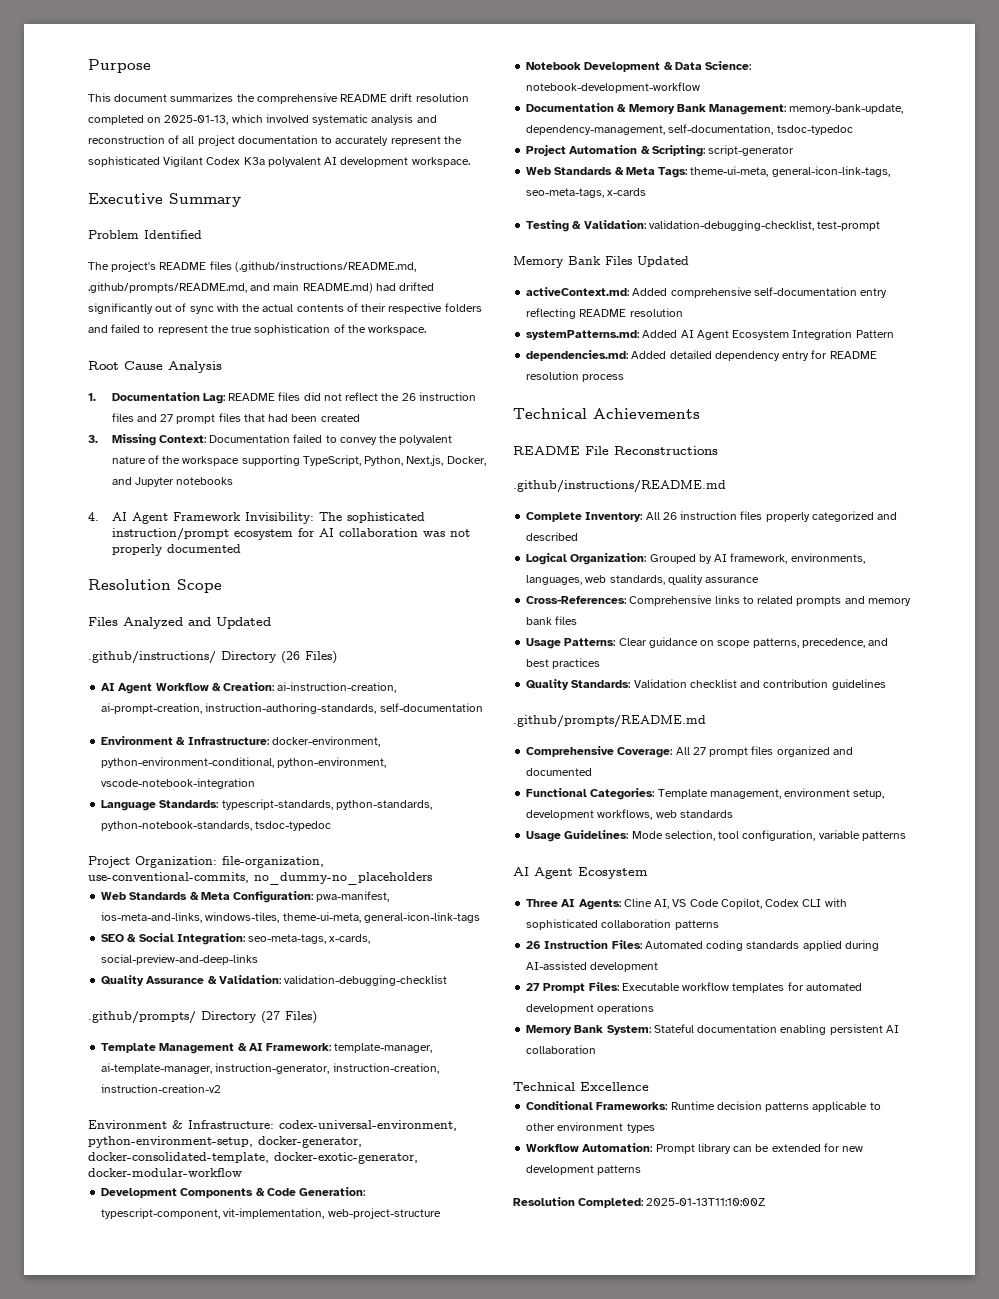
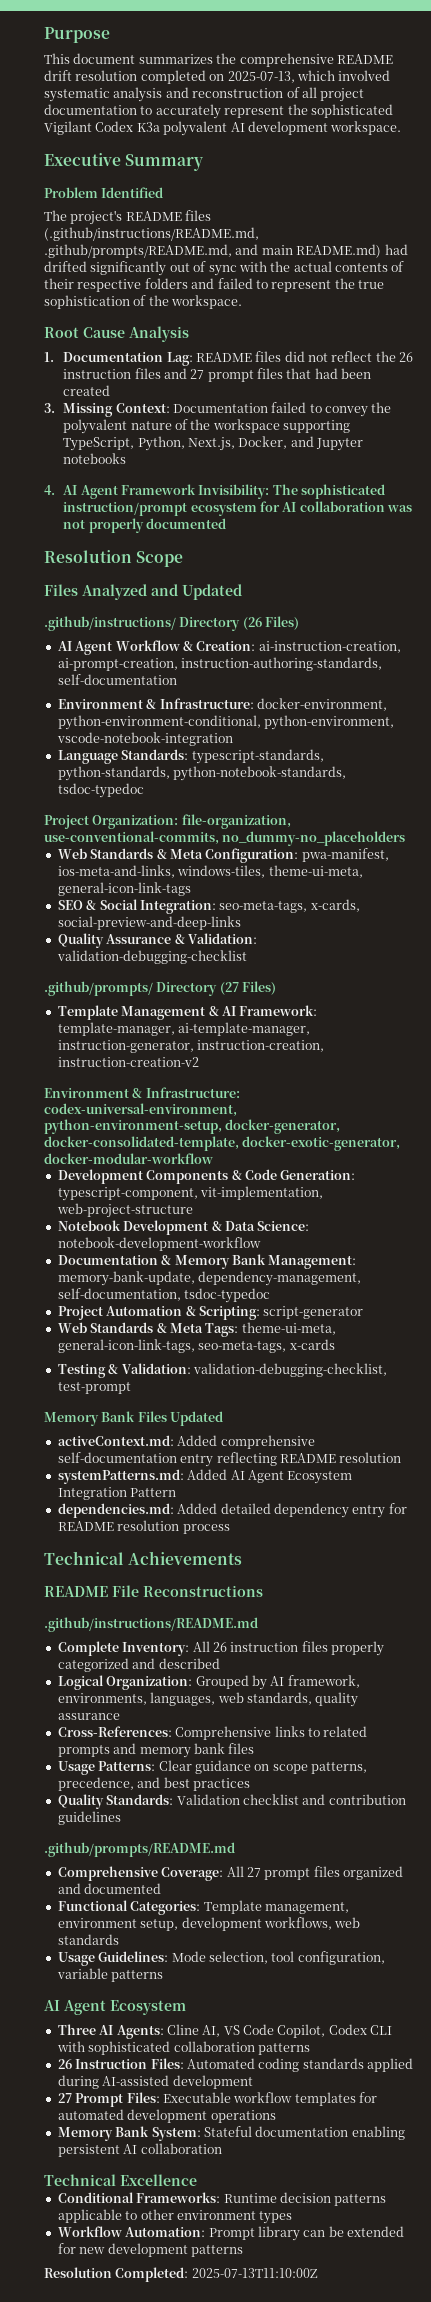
- This document summarizes the comprehensive README drift resolution completed on 2025-01-13, which involved systematic analysis and reconstruction of all project documentation to accurately represent the sophisticated Vigilant Codex K3a polyvalent AI development workspace.
+ This document summarizes the comprehensive README drift resolution completed on 2025-07-13, which involved systematic analysis and reconstruction of all project documentation to accurately represent the sophisticated Vigilant Codex K3a polyvalent AI development workspace.
- Resolution Completed: 2025-01-13T11:10:00Z
+ Resolution Completed: 2025-07-13T11:10:00Z

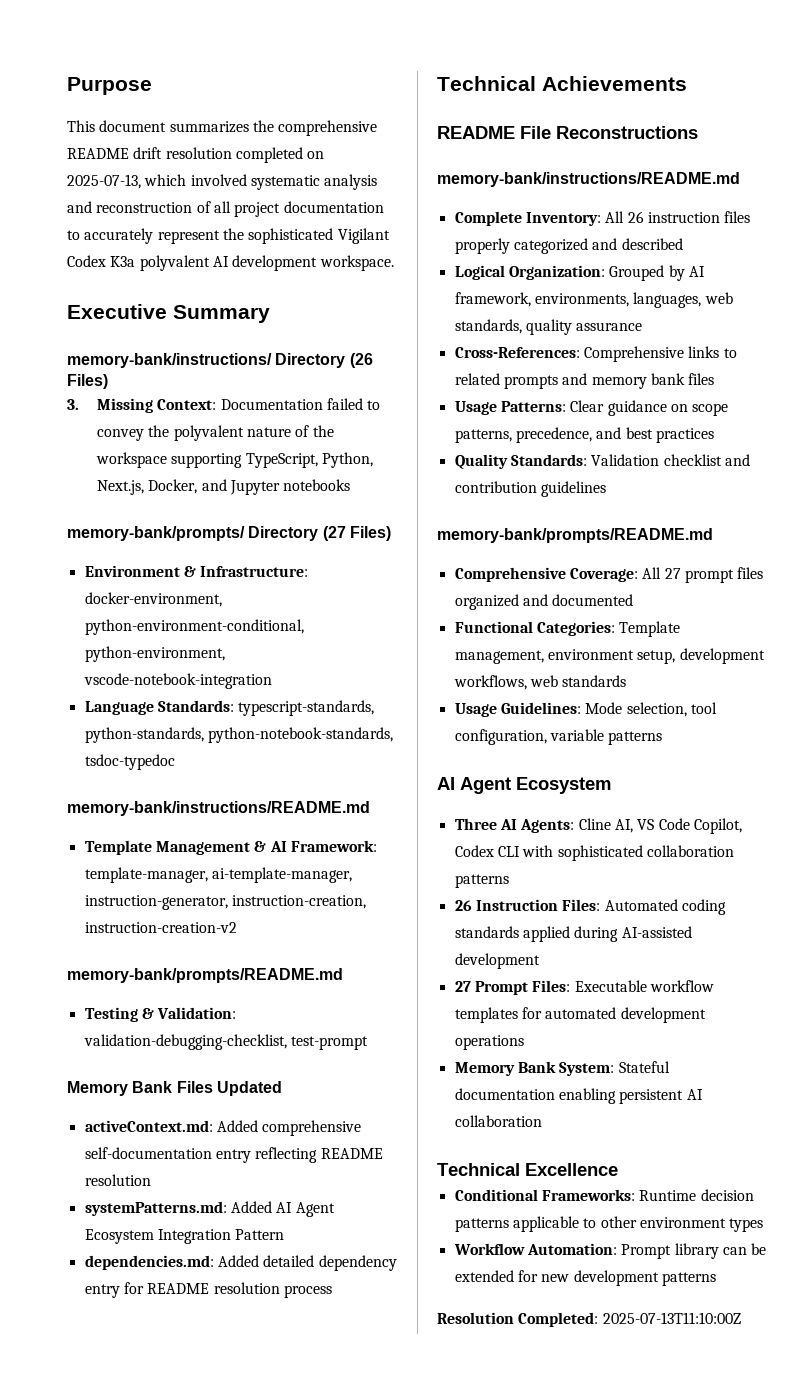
- Problem Identified
- The project's README files (.github/instructions/README.md, .github/prompts/README.md, and main README.md) had drifted significantly out of sync with the actual contents of their respective folders and failed to represent the true sophistication of the workspace.
- Root Cause Analysis
- 1. Documentation Lag: README files did not reflect the 26 instruction files and 27 prompt files that had been created
+ memory-bank/instructions/ Directory (26 Files)
- 4. AI Agent Framework Invisibility: The sophisticated instruction/prompt ecosystem for AI collaboration was not properly documented
- Resolution Scope
- Files Analyzed and Updated
- .github/instructions/ Directory (26 Files)
- AI Agent Workflow & Creation: ai-instruction-creation, ai-prompt-creation, instruction-authoring-standards, self-documentation
+ memory-bank/prompts/ Directory (27 Files)
  Language Standards: typescript-standards, python-standards, python-notebook-standards, tsdoc-typedoc
- Project Organization: file-organization, use-conventional-commits, no_dummy-no_placeholders
- Web Standards & Meta Configuration: pwa-manifest, ios-meta-and-links, windows-tiles, theme-ui-meta, general-icon-link-tags
- SEO & Social Integration: seo-meta-tags, x-cards, social-preview-and-deep-links
- Quality Assurance & Validation: validation-debugging-checklist
- .github/prompts/ Directory (27 Files)
+ memory-bank/instructions/README.md
  Template Management & AI Framework: template-manager, ai-template-manager, instruction-generator, instruction-creation, instruction-creation-v2
- Environment & Infrastructure: codex-universal-environment, python-environment-setup, docker-generator, docker-consolidated-template, docker-exotic-generator, docker-modular-workflow
- Development Components & Code Generation: typescript-component, vit-implementation, web-project-structure
- Notebook Development & Data Science: notebook-development-workflow
- Documentation & Memory Bank Management: memory-bank-update, dependency-management, self-documentation, tsdoc-typedoc
- Project Automation & Scripting: script-generator
- Web Standards & Meta Tags: theme-ui-meta, general-icon-link-tags, seo-meta-tags, x-cards
+ memory-bank/prompts/README.md
  README File Reconstructions
- .github/instructions/README.md
+ memory-bank/instructions/README.md
  Quality Standards: Validation checklist and contribution guidelines
- .github/prompts/README.md
+ memory-bank/prompts/README.md

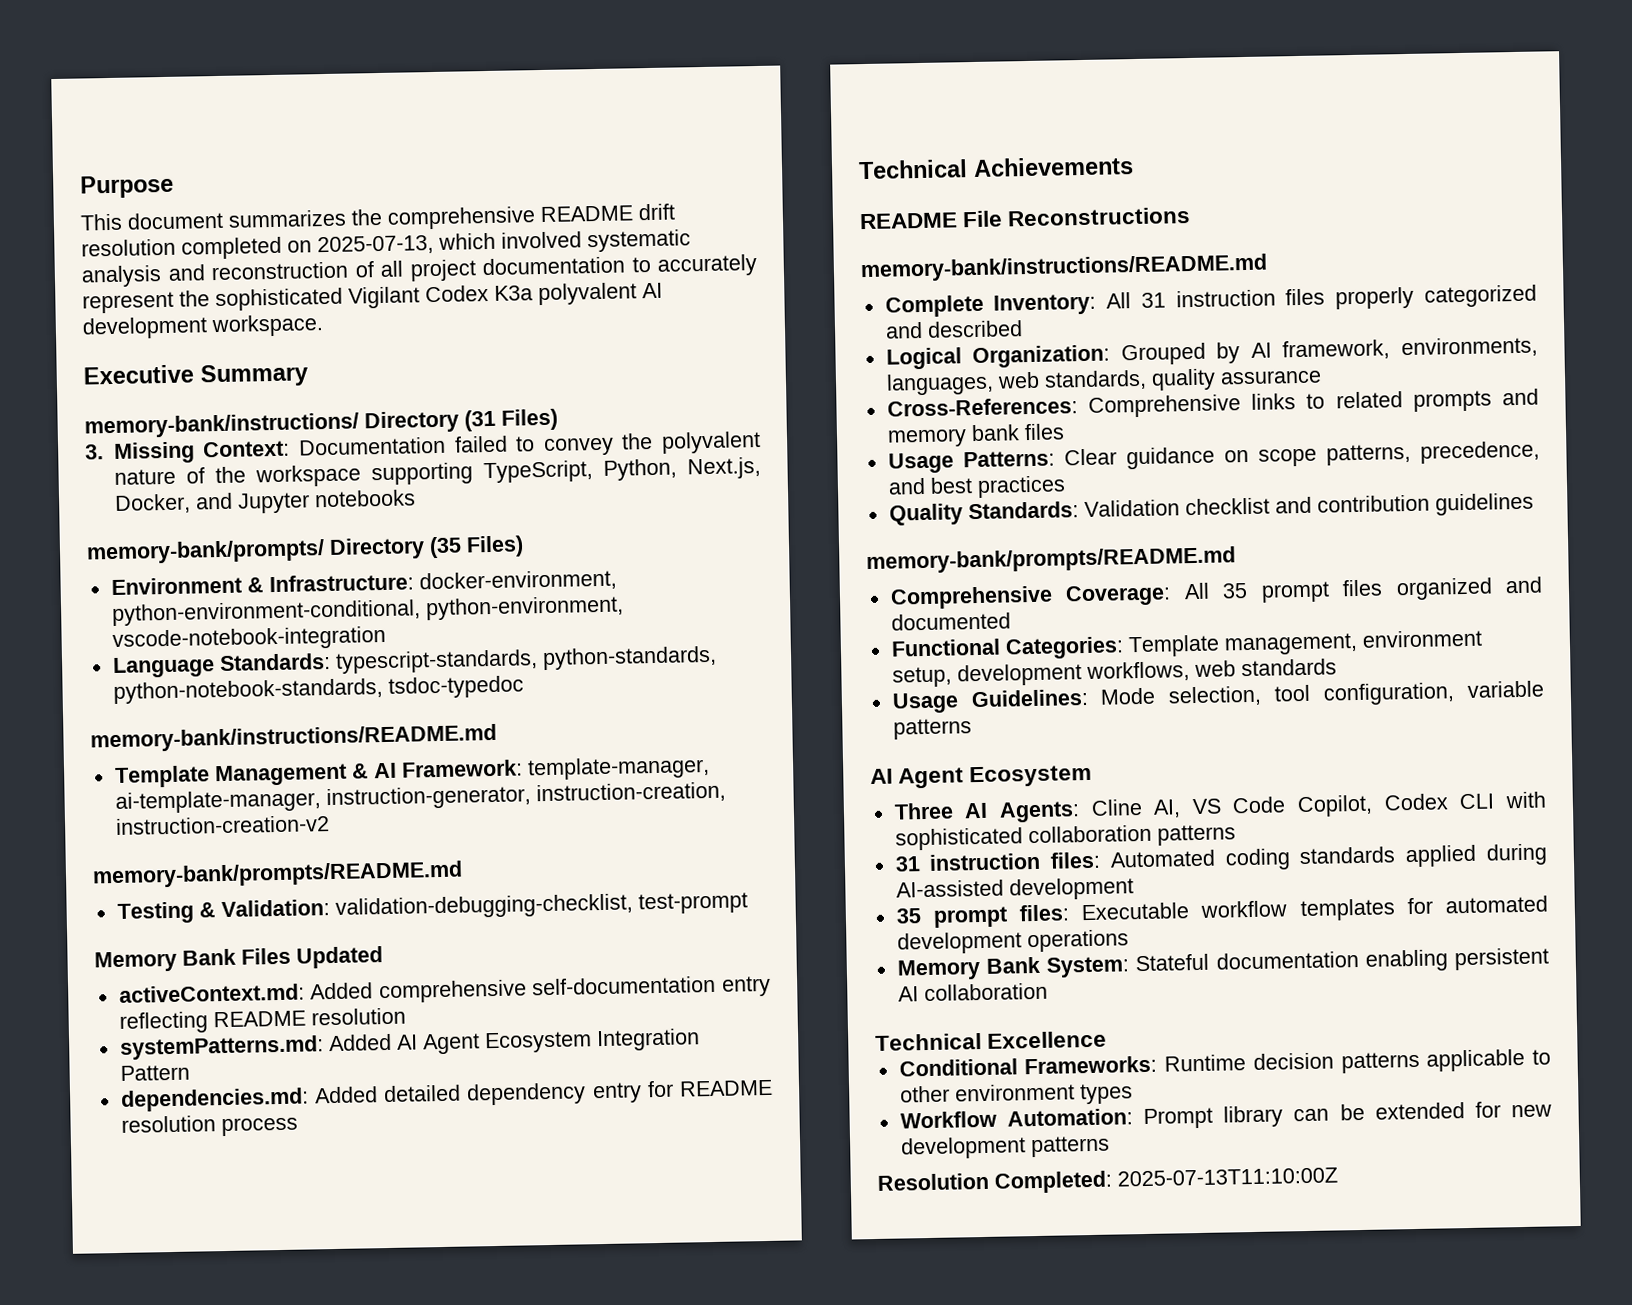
- memory-bank/instructions/ Directory (26 Files)
+ memory-bank/instructions/ Directory (31 Files)
- memory-bank/prompts/ Directory (27 Files)
+ memory-bank/prompts/ Directory (35 Files)
- Complete Inventory: All 26 instruction files properly categorized and described
+ Complete Inventory: All 31 instruction files properly categorized and described
- Comprehensive Coverage: All 27 prompt files organized and documented
+ Comprehensive Coverage: All 35 prompt files organized and documented
- 26 Instruction Files: Automated coding standards applied during AI-assisted development
+ 31 instruction files: Automated coding standards applied during AI-assisted development
- 27 Prompt Files: Executable workflow templates for automated development operations
+ 35 prompt files: Executable workflow templates for automated development operations

